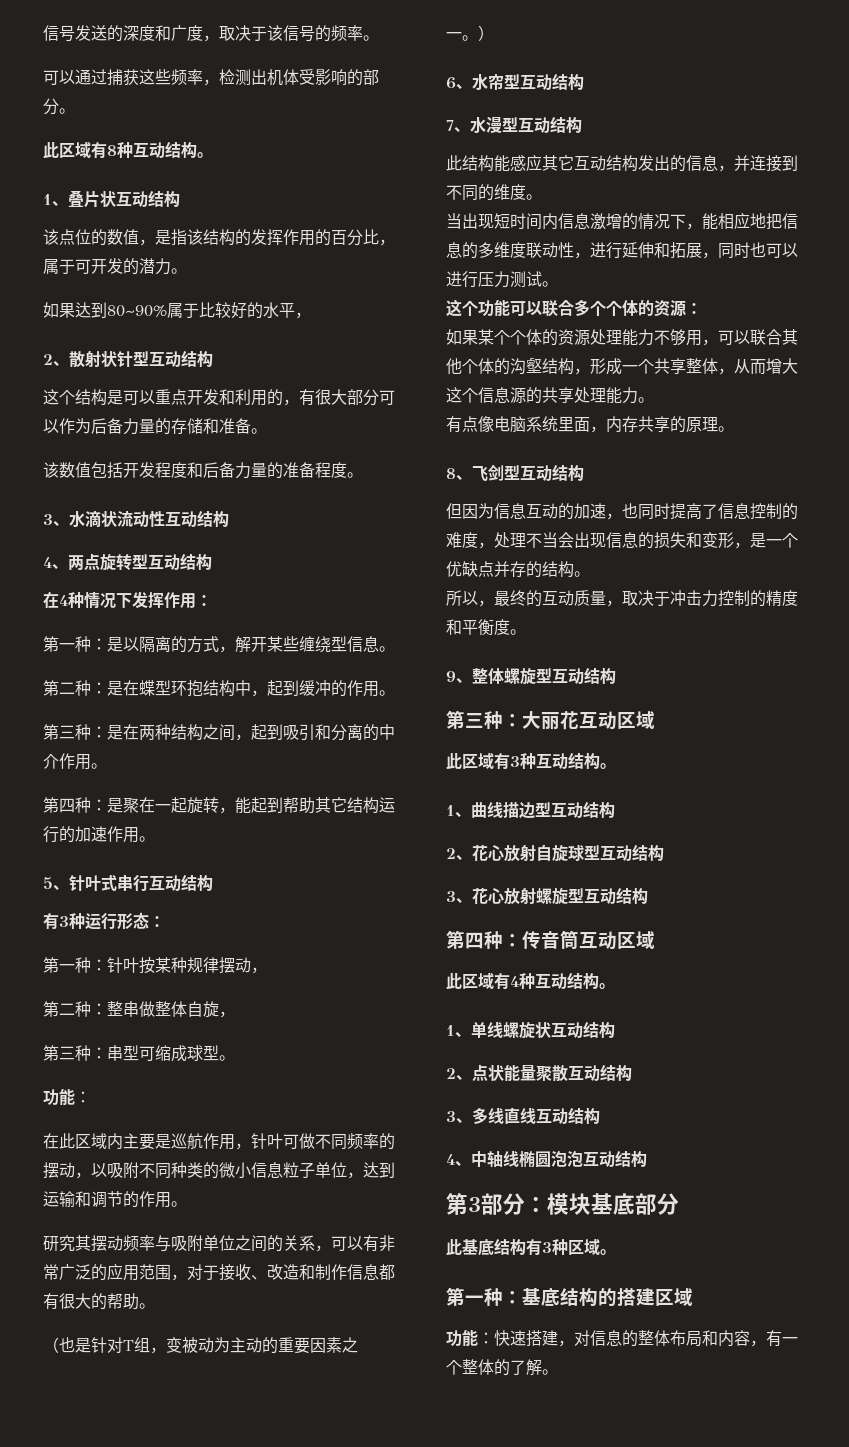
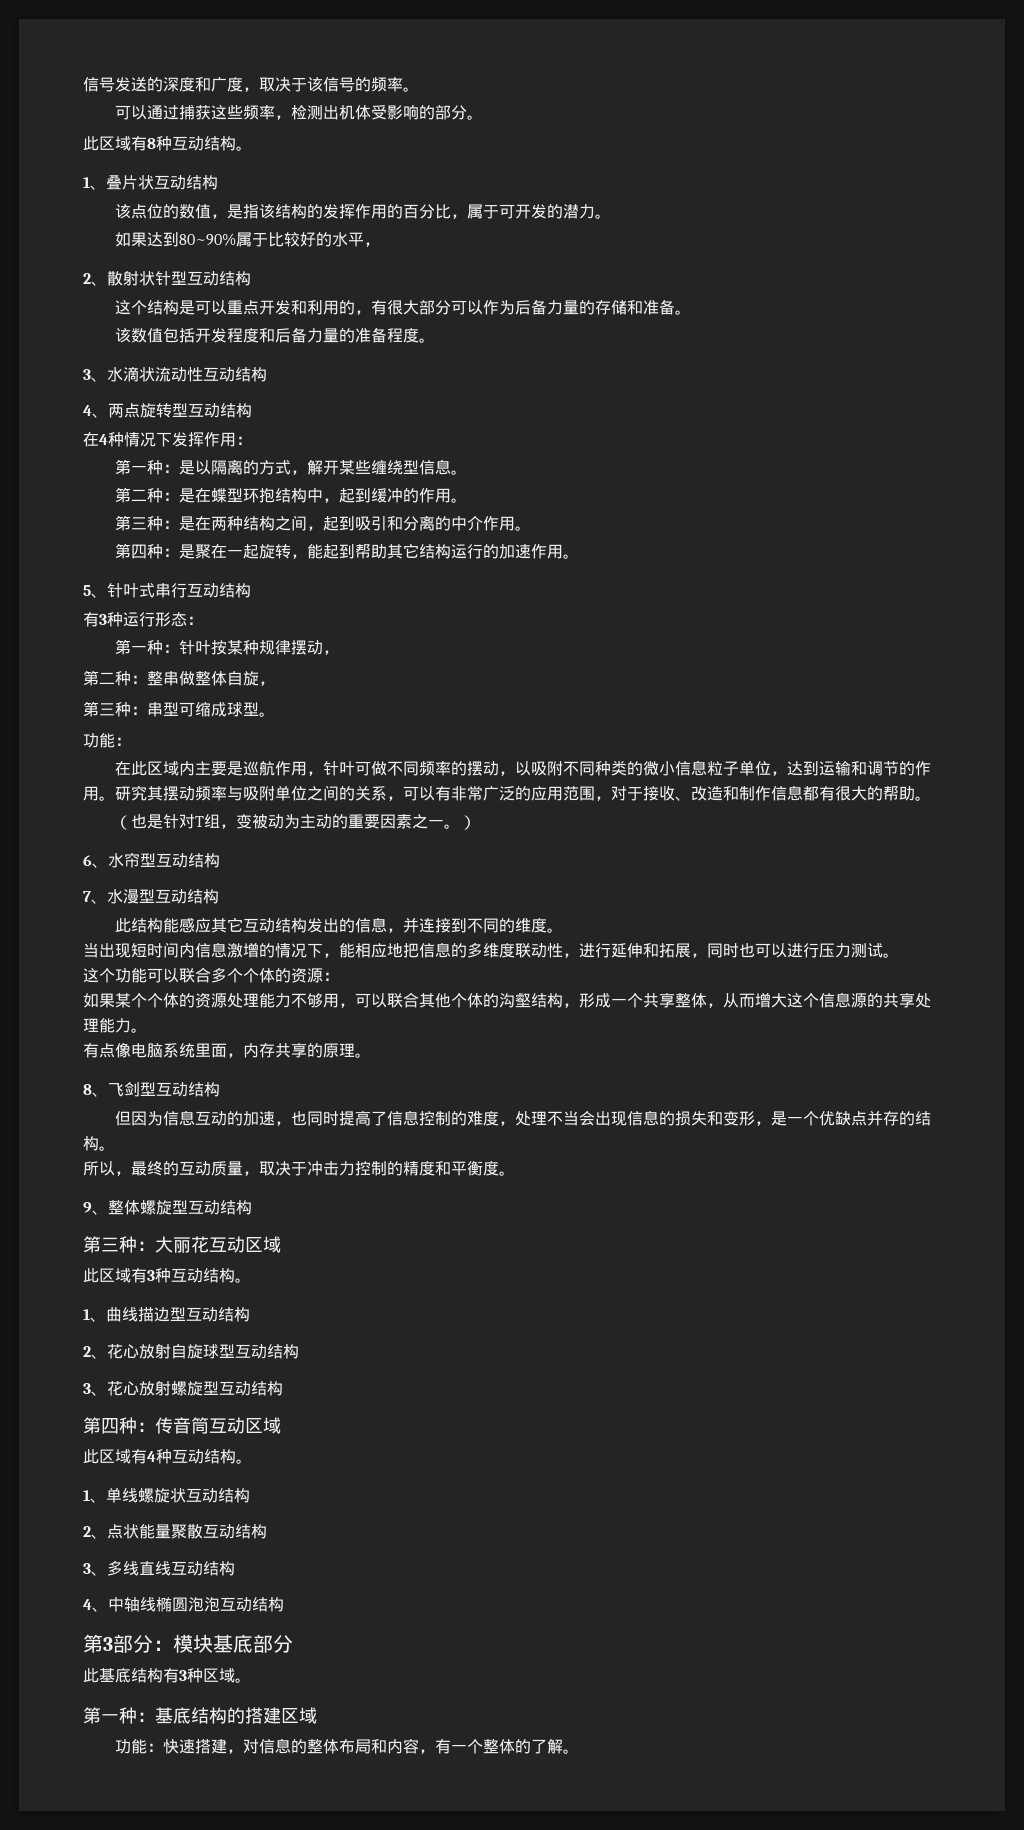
- 在此区域内主要是巡航作用，针叶可做不同频率的摆动，以吸附不同种类的微小信息粒子单位，达到运输和调节的作用。
- 研究其摆动频率与吸附单位之间的关系，可以有非常广泛的应用范围，对于接收、改造和制作信息都有很大的帮助。
+ 在此区域内主要是巡航作用，针叶可做不同频率的摆动，以吸附不同种类的微小信息粒子单位，达到运输和调节的作用。研究其摆动频率与吸附单位之间的关系，可以有非常广泛的应用范围，对于接收、改造和制作信息都有很大的帮助。

